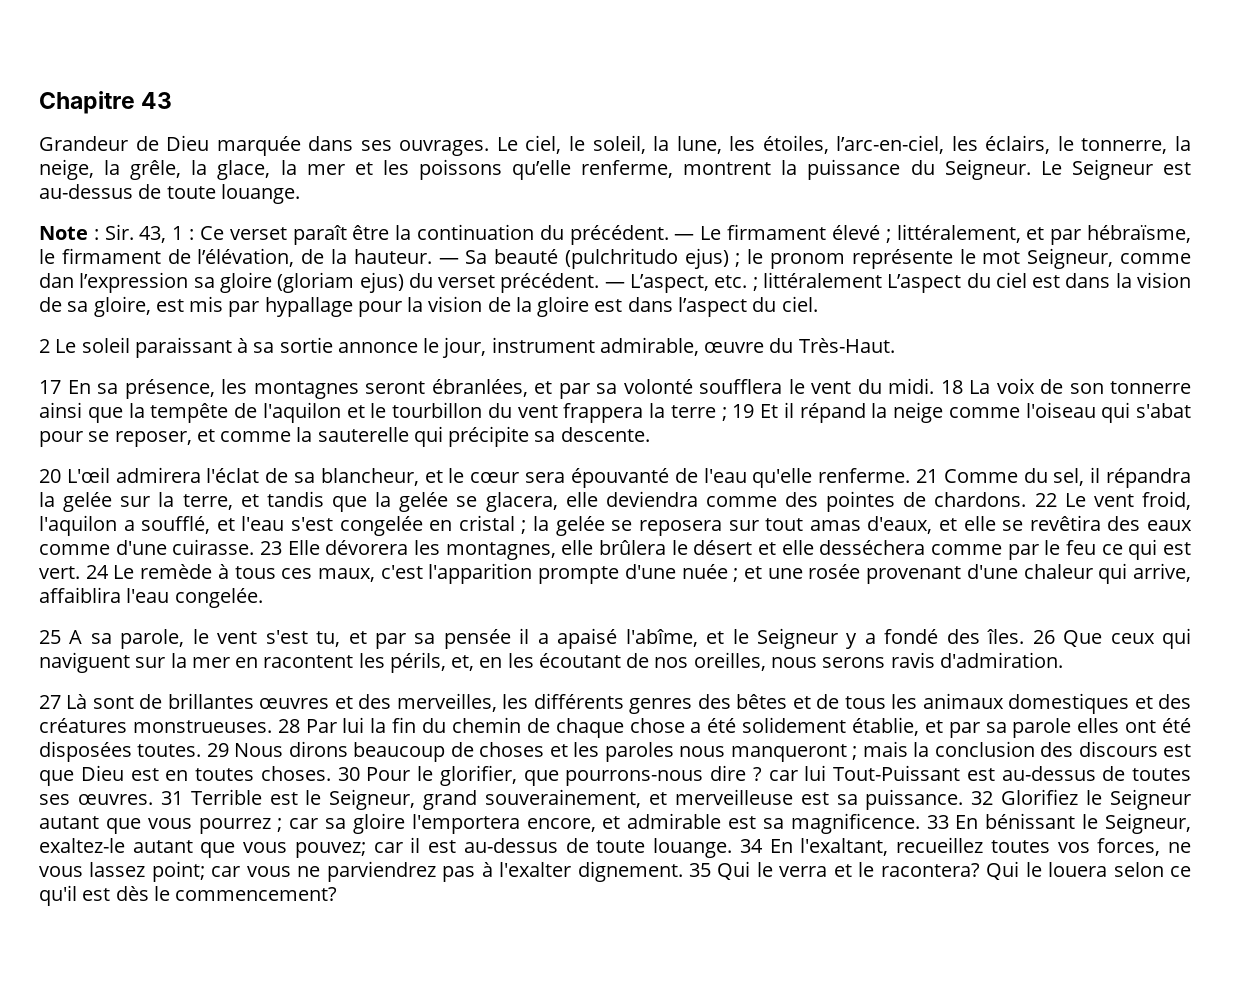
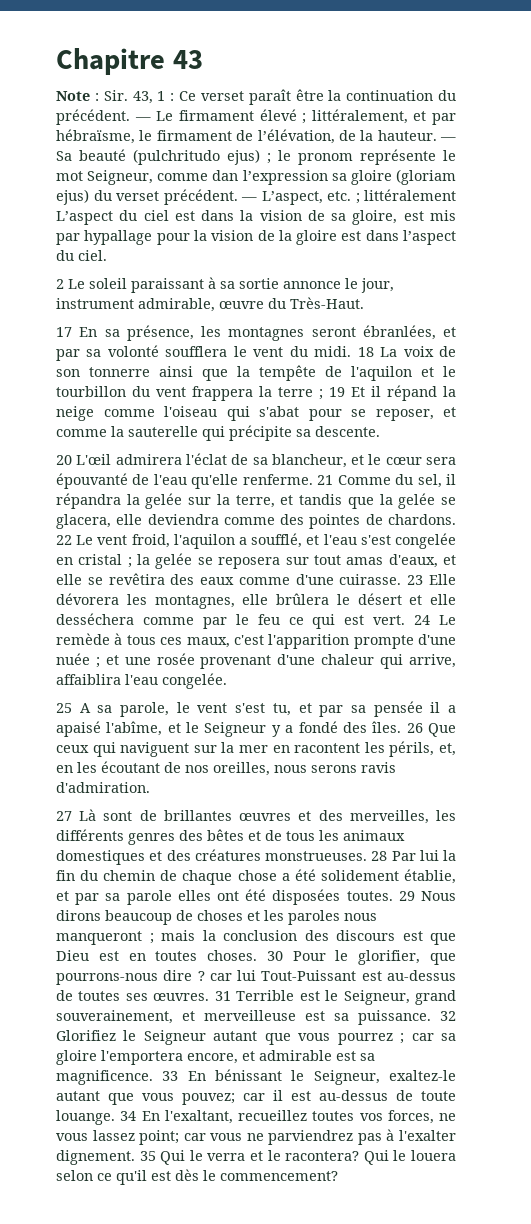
- Grandeur de Dieu marquée dans ses ouvrages. Le ciel, le soleil, la lune, les étoiles, l’arc-en-ciel, les éclairs, le tonnerre, la neige, la grêle, la glace, la mer et les poissons qu’elle renferme, montrent la puissance du Seigneur. Le Seigneur est au-dessus de toute louange.

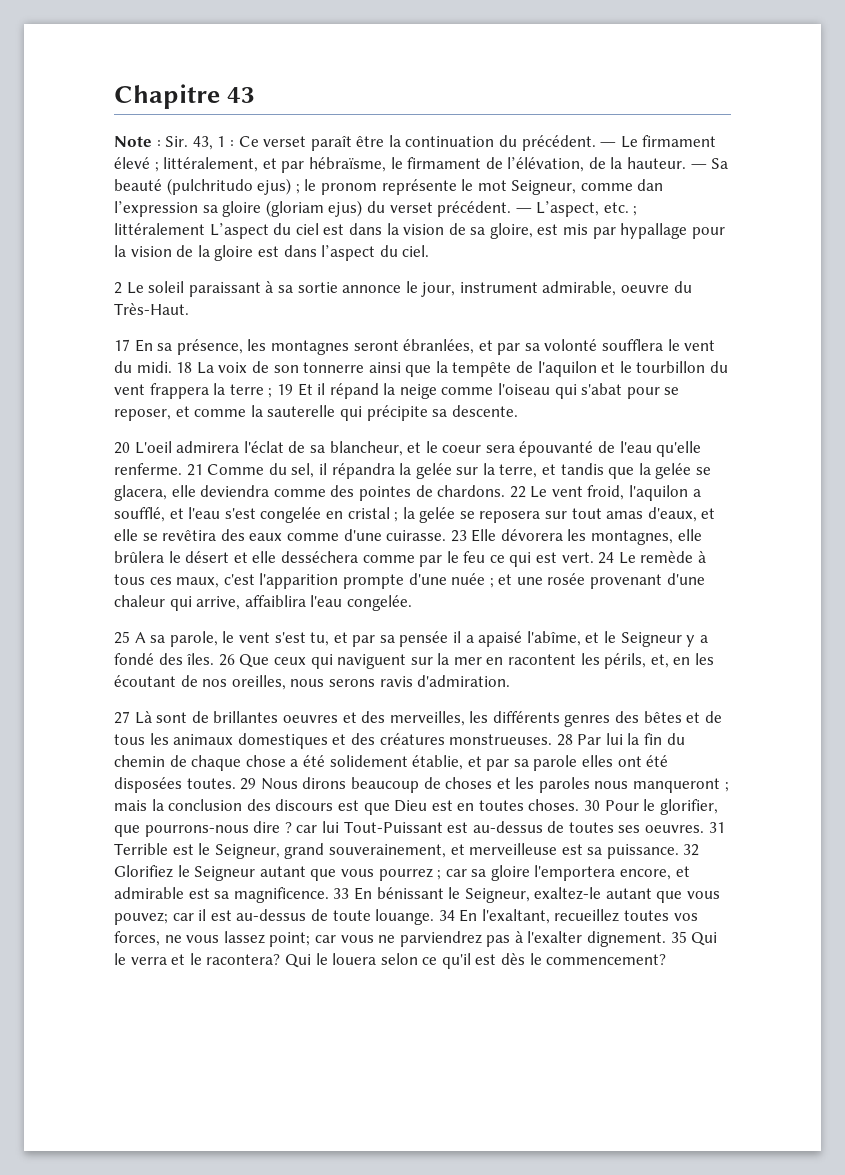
- 2 Le soleil paraissant à sa sortie annonce le jour, instrument admirable, œuvre du Très-Haut.
+ 2 Le soleil paraissant à sa sortie annonce le jour, instrument admirable, oeuvre du Très-Haut.
- 20 L'œil admirera l'éclat de sa blancheur, et le cœur sera épouvanté de l'eau qu'elle renferme.
+ 20 L'oeil admirera l'éclat de sa blancheur, et le coeur sera épouvanté de l'eau qu'elle renferme.
- 27 Là sont de brillantes œuvres et des merveilles, les différents genres des bêtes et de tous les animaux domestiques et des créatures monstrueuses.
+ 27 Là sont de brillantes oeuvres et des merveilles, les différents genres des bêtes et de tous les animaux domestiques et des créatures monstrueuses.
- 30 Pour le glorifier, que pourrons-nous dire ? car lui Tout-Puissant est au-dessus de toutes ses œuvres.
+ 30 Pour le glorifier, que pourrons-nous dire ? car lui Tout-Puissant est au-dessus de toutes ses oeuvres.

